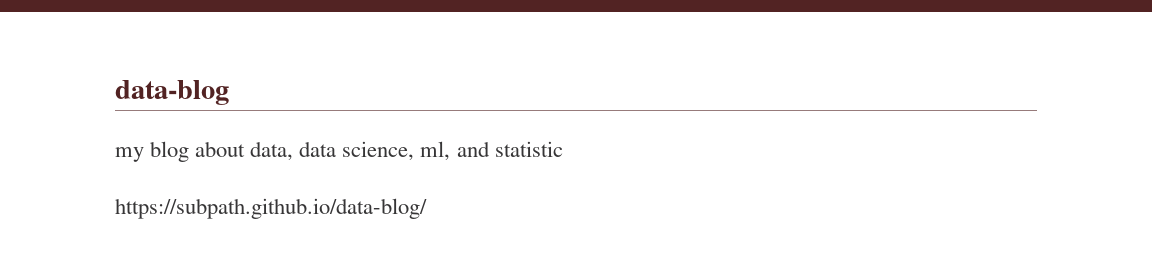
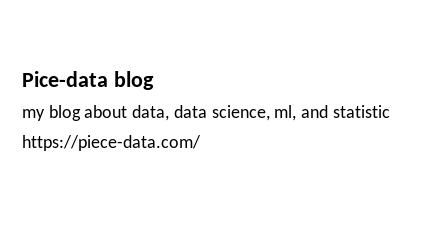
- data-blog
+ Pice-data blog
- https://subpath.github.io/data-blog/
+ https://piece-data.com/

